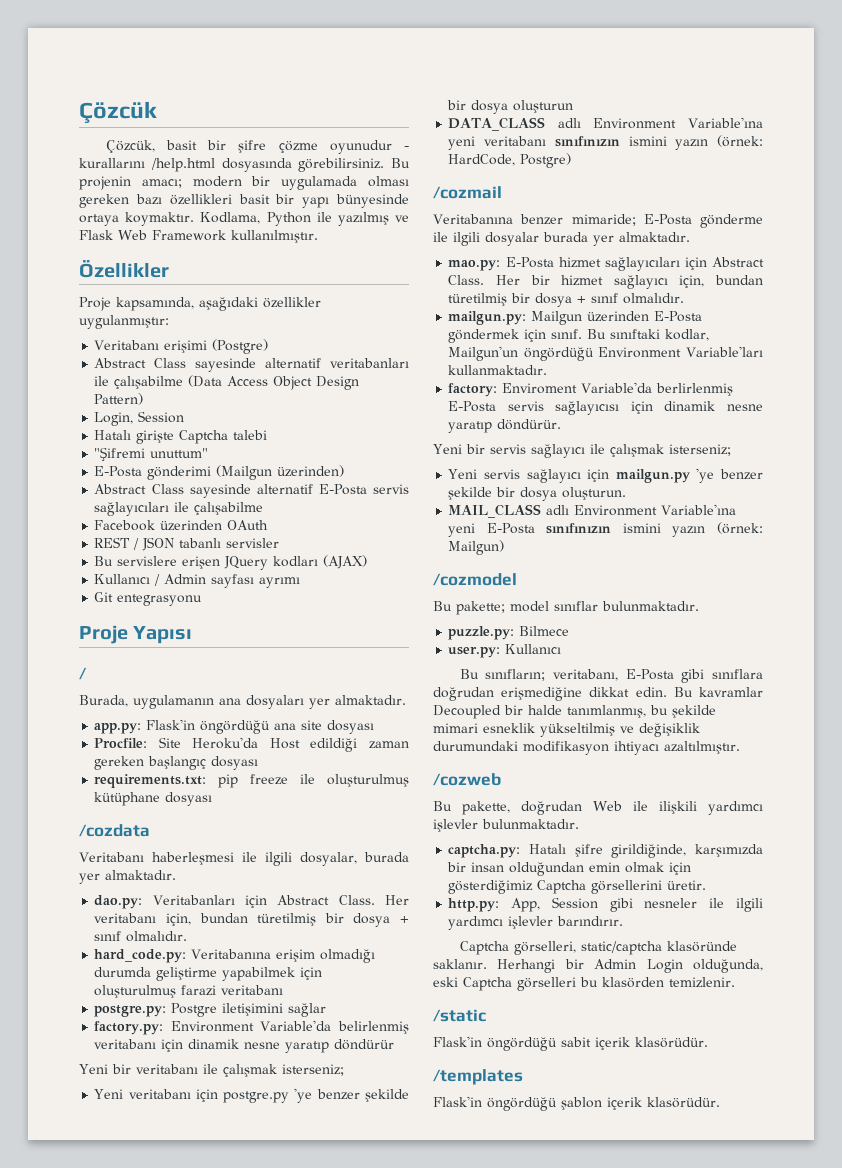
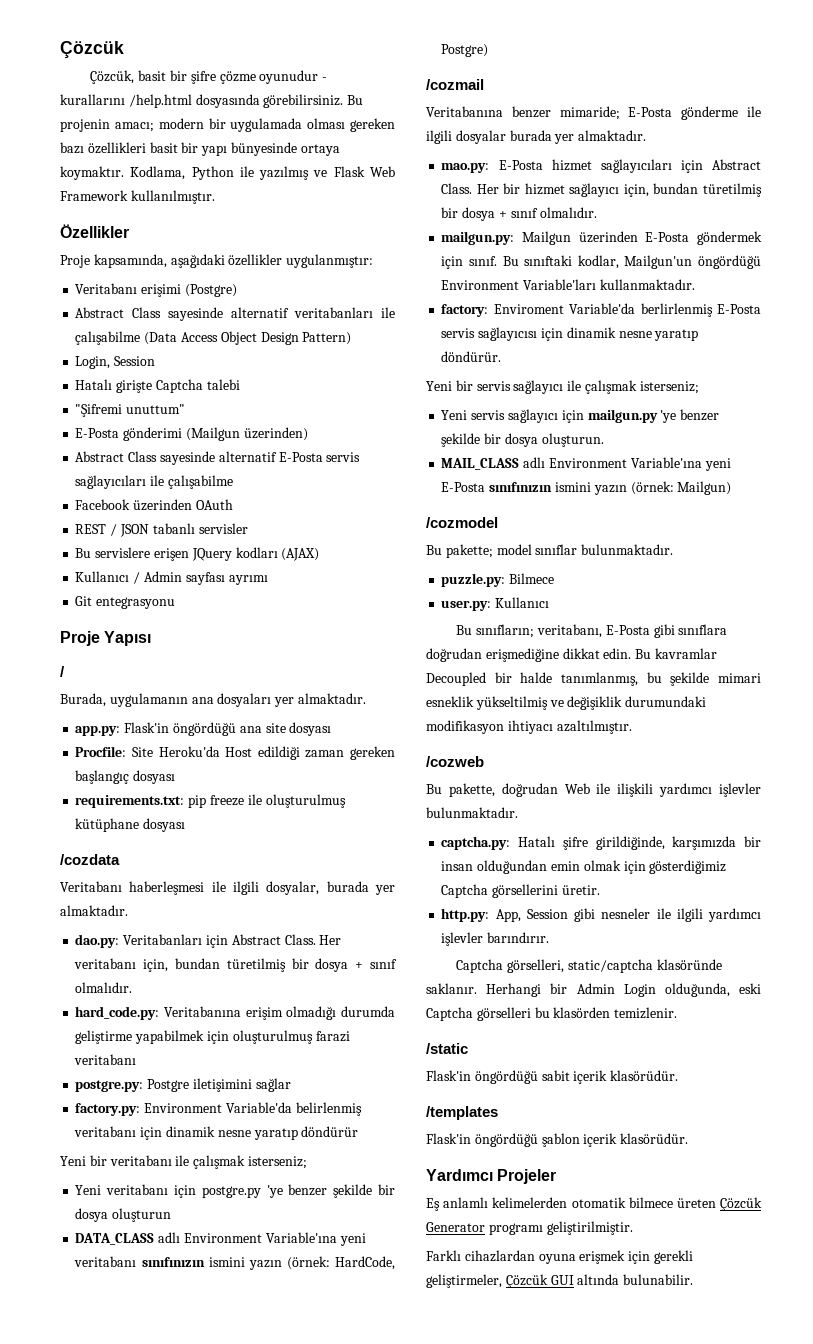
+ Yardımcı Projeler
+ Eş anlamlı kelimelerden otomatik bilmece üreten Çözcük Generator programı geliştirilmiştir.
+ Farklı cihazlardan oyuna erişmek için gerekli geliştirmeler, Çözcük GUI altında bulunabilir.

